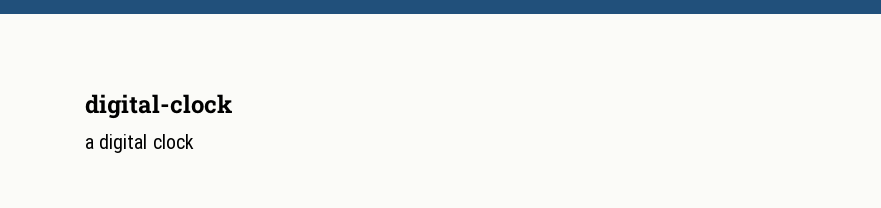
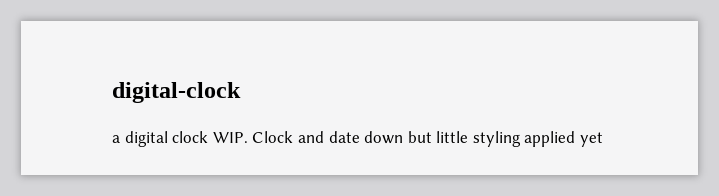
- a digital clock
+ a digital clock WIP. Clock and date down but little styling applied yet

